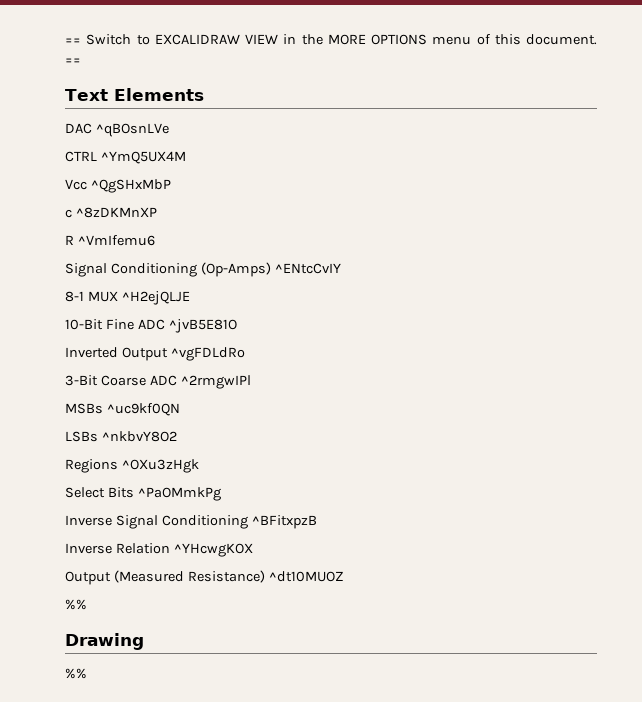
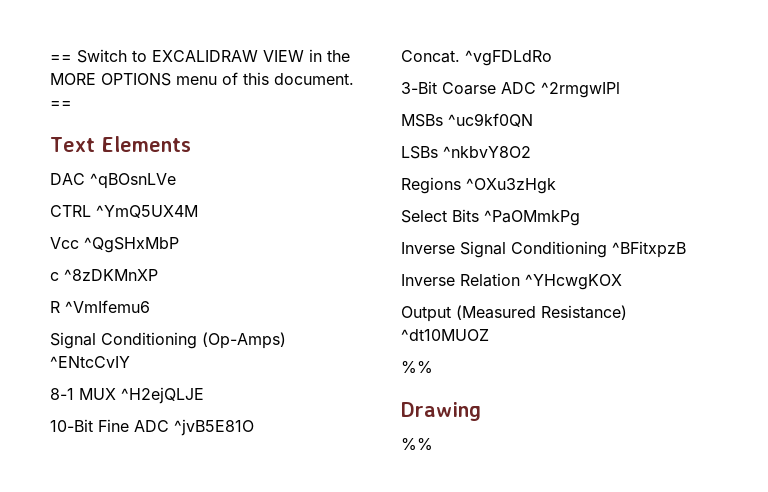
- Inverted Output ^vgFDLdRo
+ Concat. ^vgFDLdRo

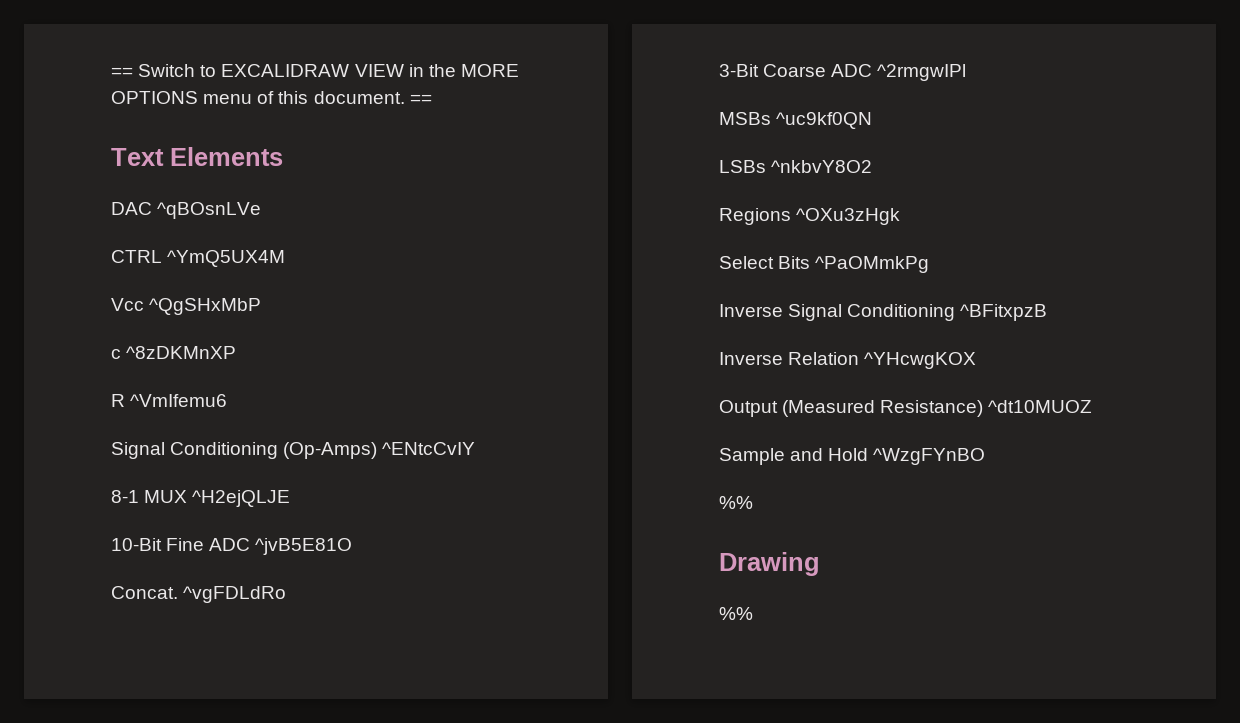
+ Sample and Hold ^WzgFYnBO

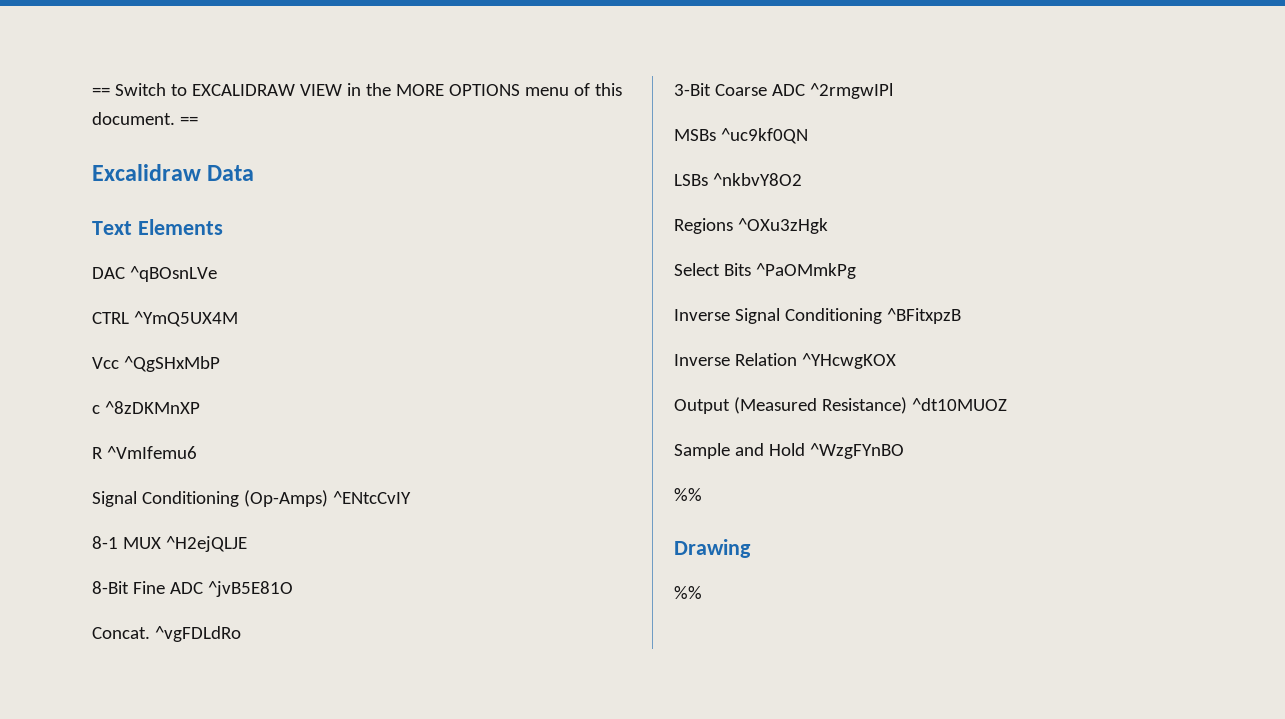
+ Excalidraw Data
- 10-Bit Fine ADC ^jvB5E81O
+ 8-Bit Fine ADC ^jvB5E81O

